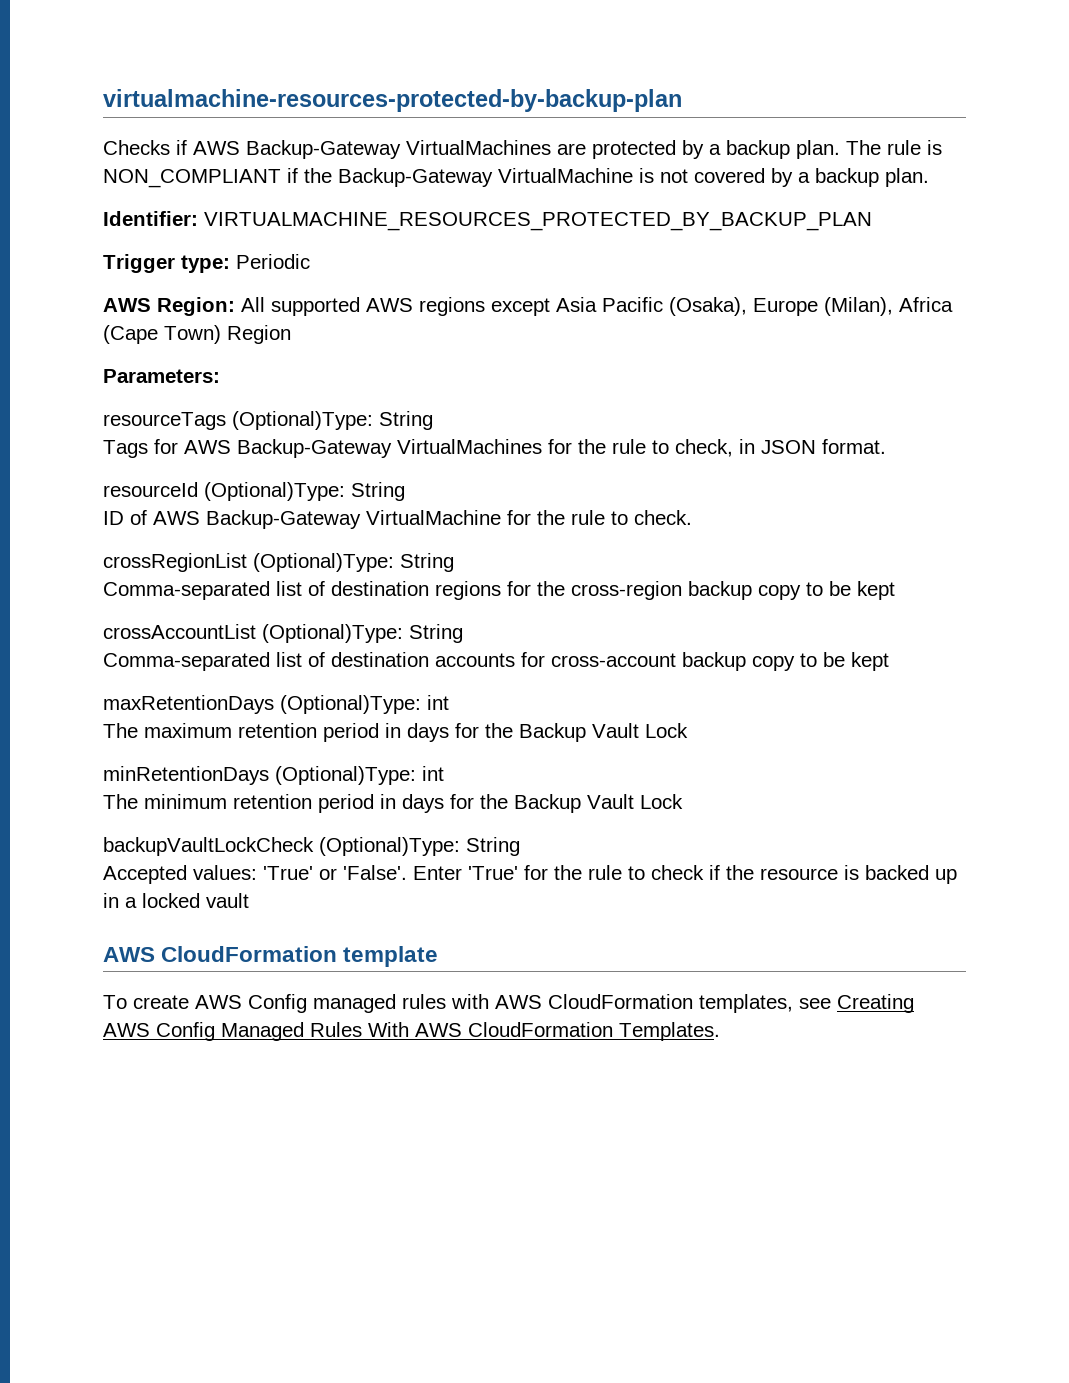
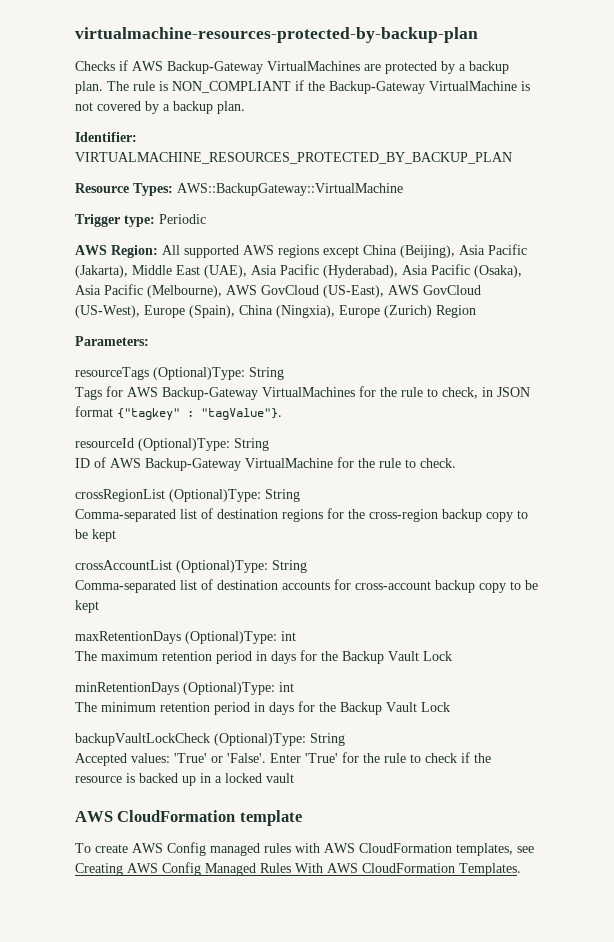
+ Resource Types: AWS::BackupGateway::VirtualMachine
- AWS Region: All supported AWS regions except Asia Pacific (Osaka), Europe (Milan), Africa (Cape Town) Region
+ AWS Region: All supported AWS regions except China (Beijing), Asia Pacific (Jakarta), Middle East (UAE), Asia Pacific (Hyderabad), Asia Pacific (Osaka), Asia Pacific (Melbourne), AWS GovCloud (US-East), AWS GovCloud (US-West), Europe (Spain), China (Ningxia), Europe (Zurich) Region
- Tags for AWS Backup-Gateway VirtualMachines for the rule to check, in JSON format.
+ Tags for AWS Backup-Gateway VirtualMachines for the rule to check, in JSON format {"tagkey" : "tagValue"}.

